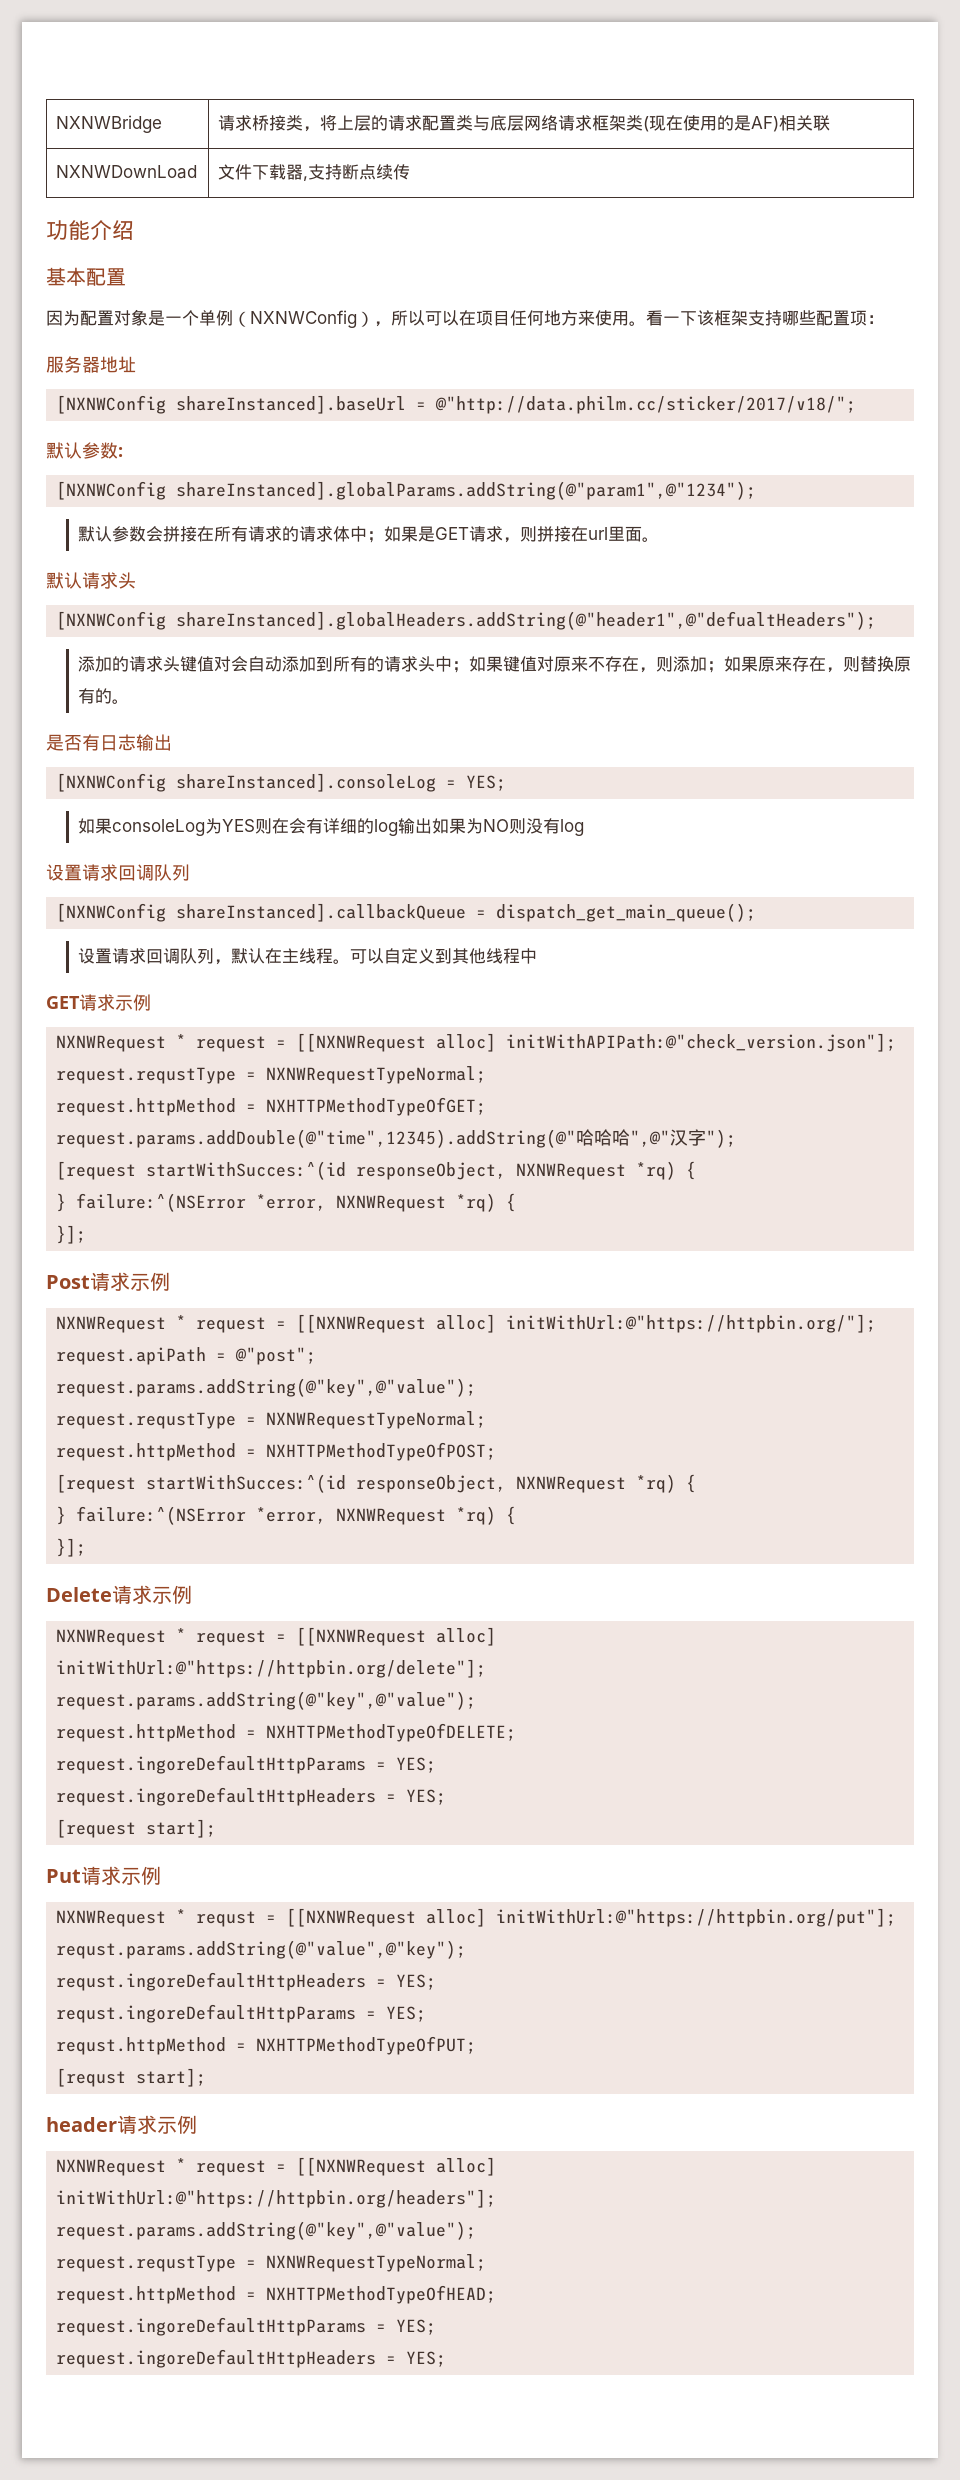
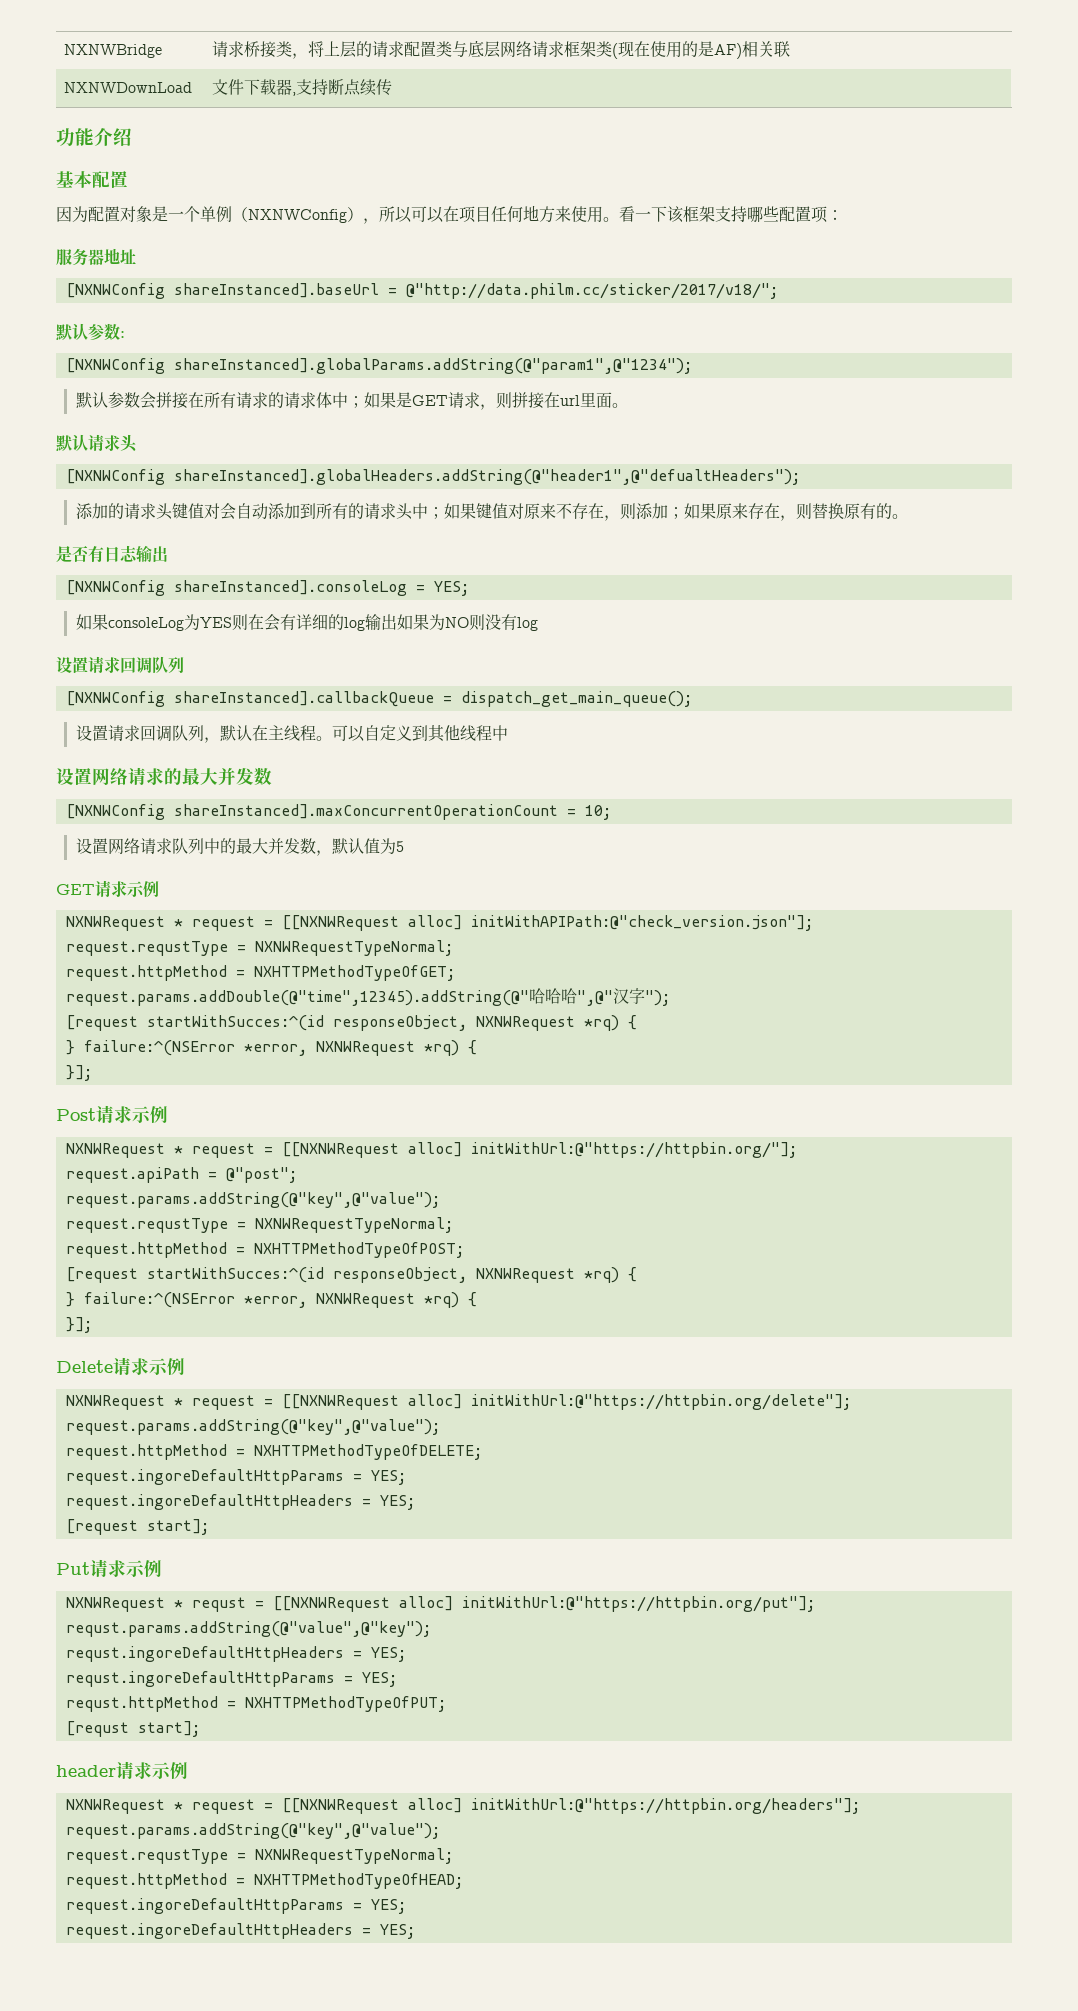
+ 设置网络请求的最大并发数
+ [NXNWConfig shareInstanced].maxConcurrentOperationCount = 10;
+ 设置网络请求队列中的最大并发数，默认值为5

